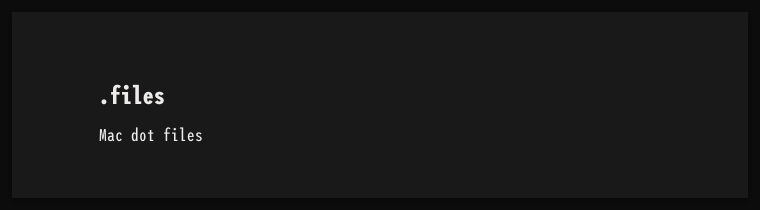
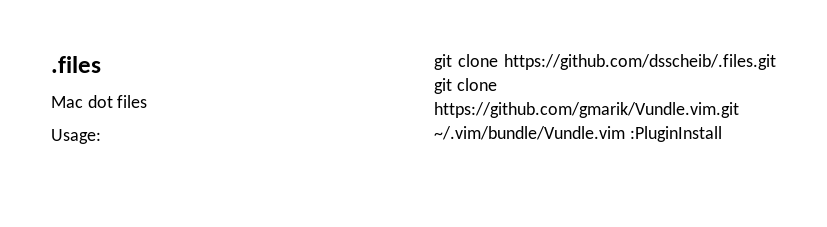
+ Usage:
+ git clone https://github.com/dsscheib/.files.git git clone https://github.com/gmarik/Vundle.vim.git ~/.vim/bundle/Vundle.vim :PluginInstall

